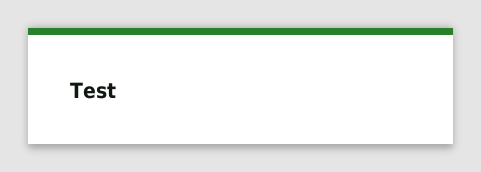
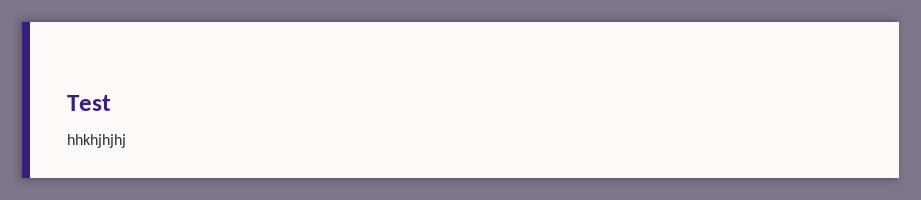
+ hhkhjhjhj

